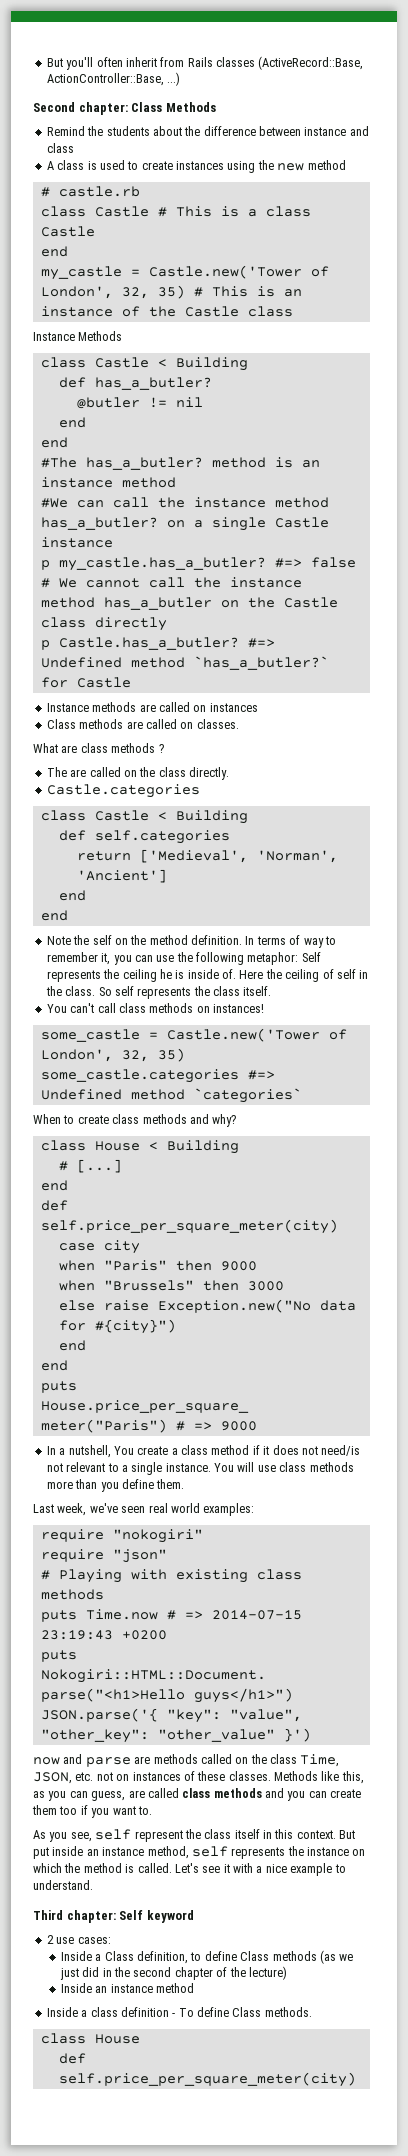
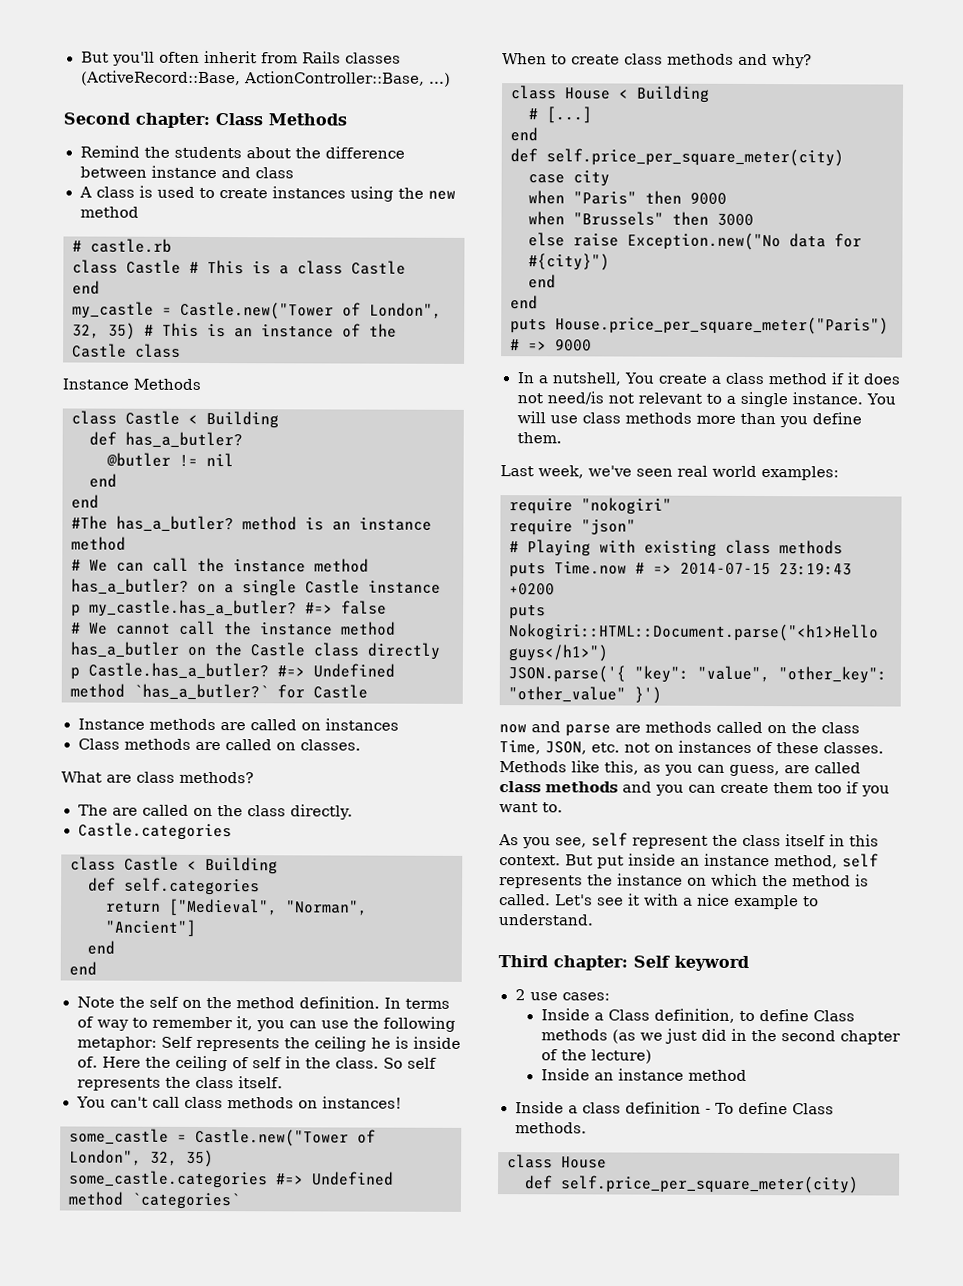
- my_castle = Castle.new('Tower of London', 32, 35) # This is an instance of the Castle class
+ my_castle = Castle.new("Tower of London", 32, 35) # This is an instance of the Castle class
- #We can call the instance method has_a_butler? on a single Castle instance
+ # We can call the instance method has_a_butler? on a single Castle instance
- What are class methods ?
+ What are class methods?
- return ['Medieval', 'Norman', 'Ancient']
+ return ["Medieval", "Norman", "Ancient"]
- some_castle = Castle.new('Tower of London', 32, 35)
+ some_castle = Castle.new("Tower of London", 32, 35)

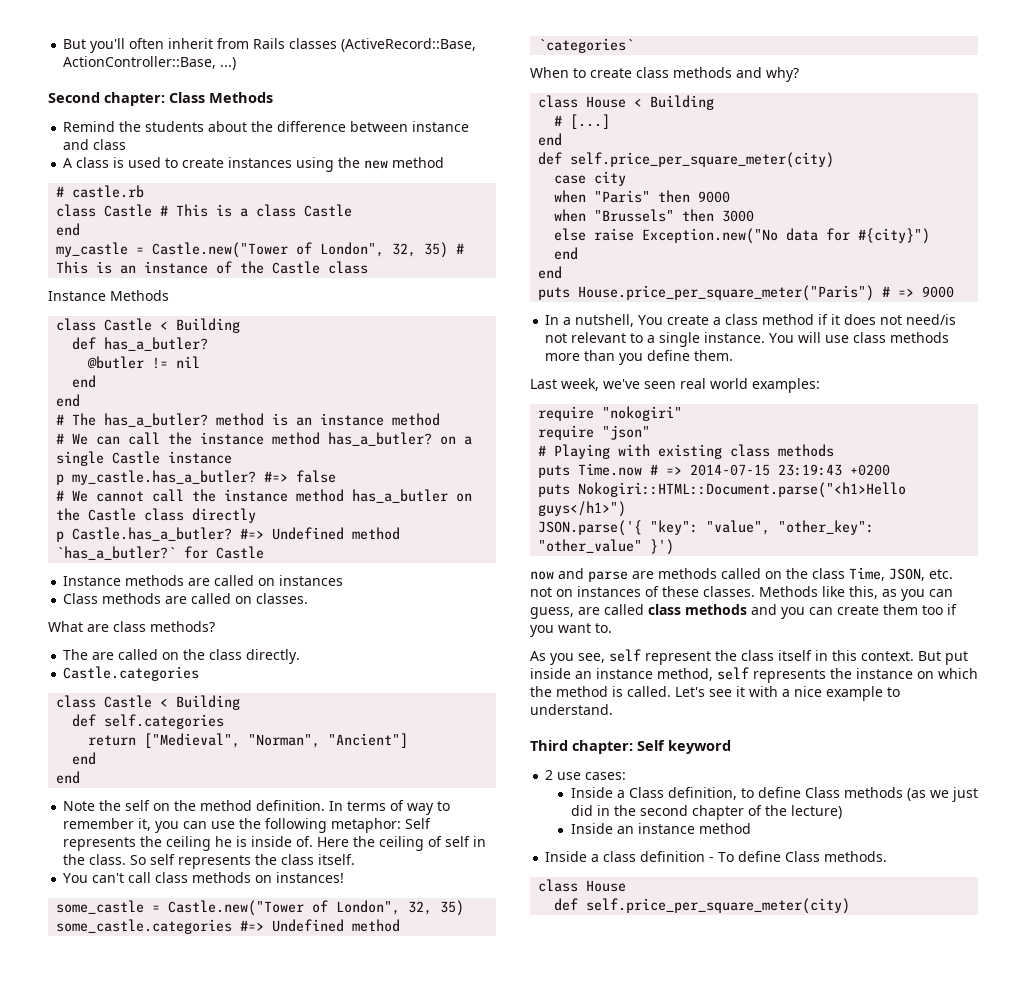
- #The has_a_butler? method is an instance method
+ # The has_a_butler? method is an instance method

